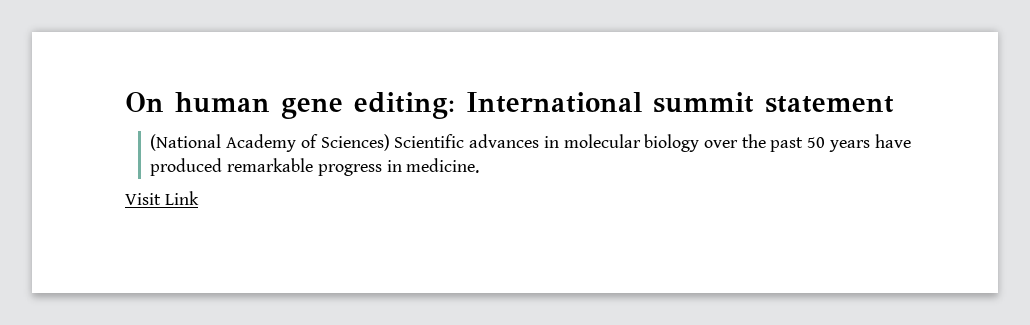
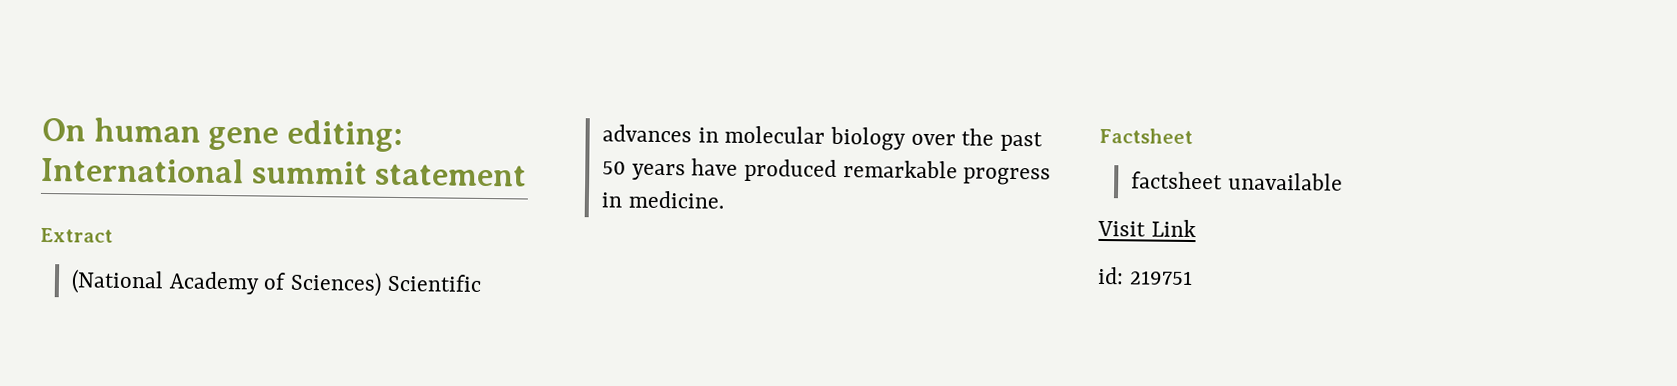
+ Extract
+ Factsheet
+ factsheet unavailable
+ id: 219751

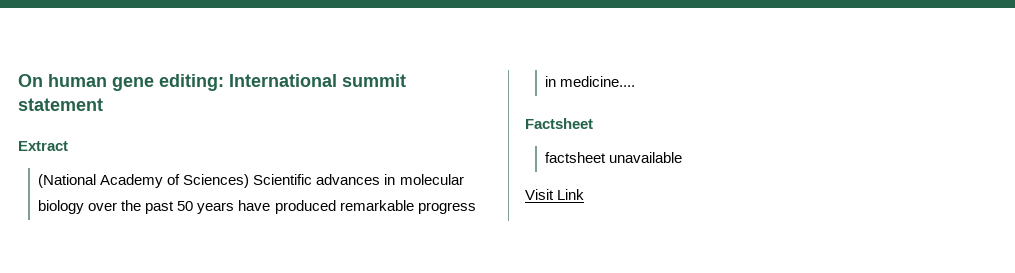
- (National Academy of Sciences) Scientific advances in molecular biology over the past 50 years have produced remarkable progress in medicine.
+ (National Academy of Sciences) Scientific advances in molecular biology over the past 50 years have produced remarkable progress in medicine....
- id: 219751

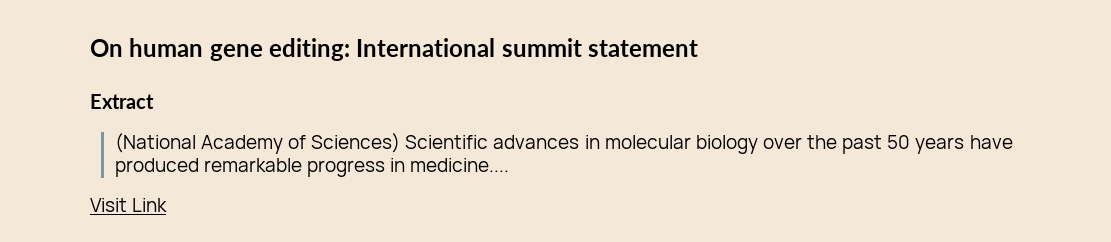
- Factsheet
- factsheet unavailable

